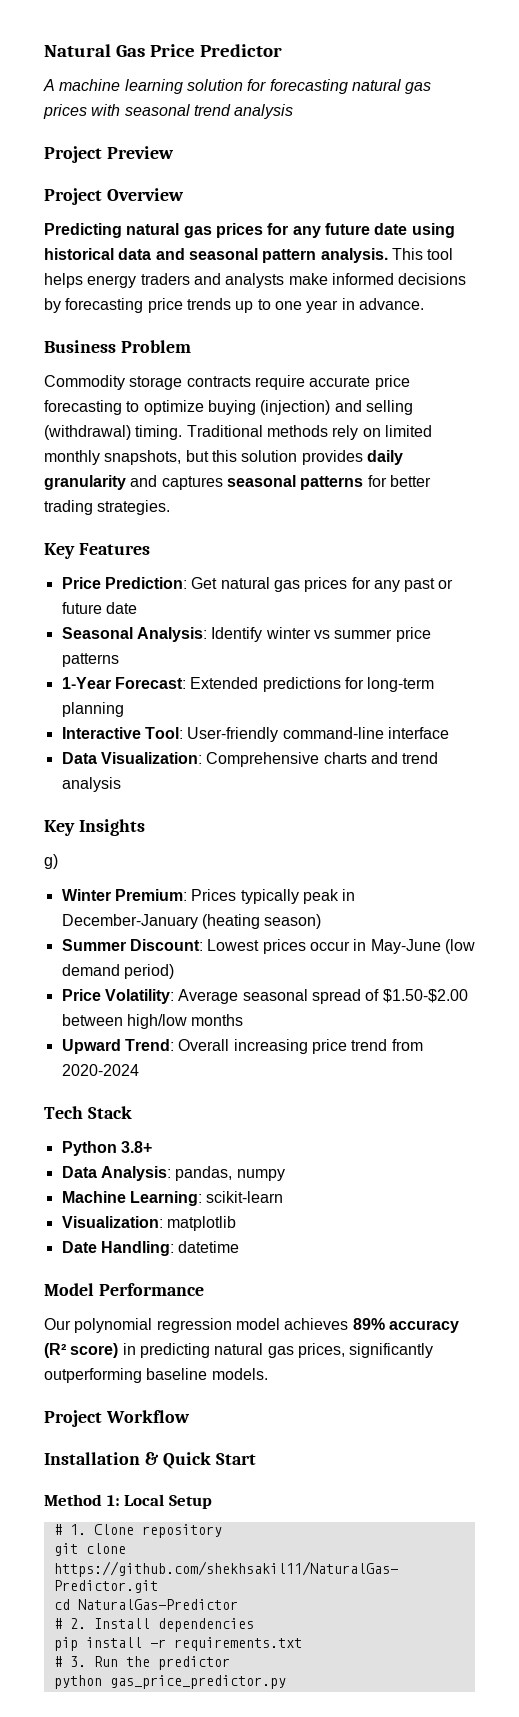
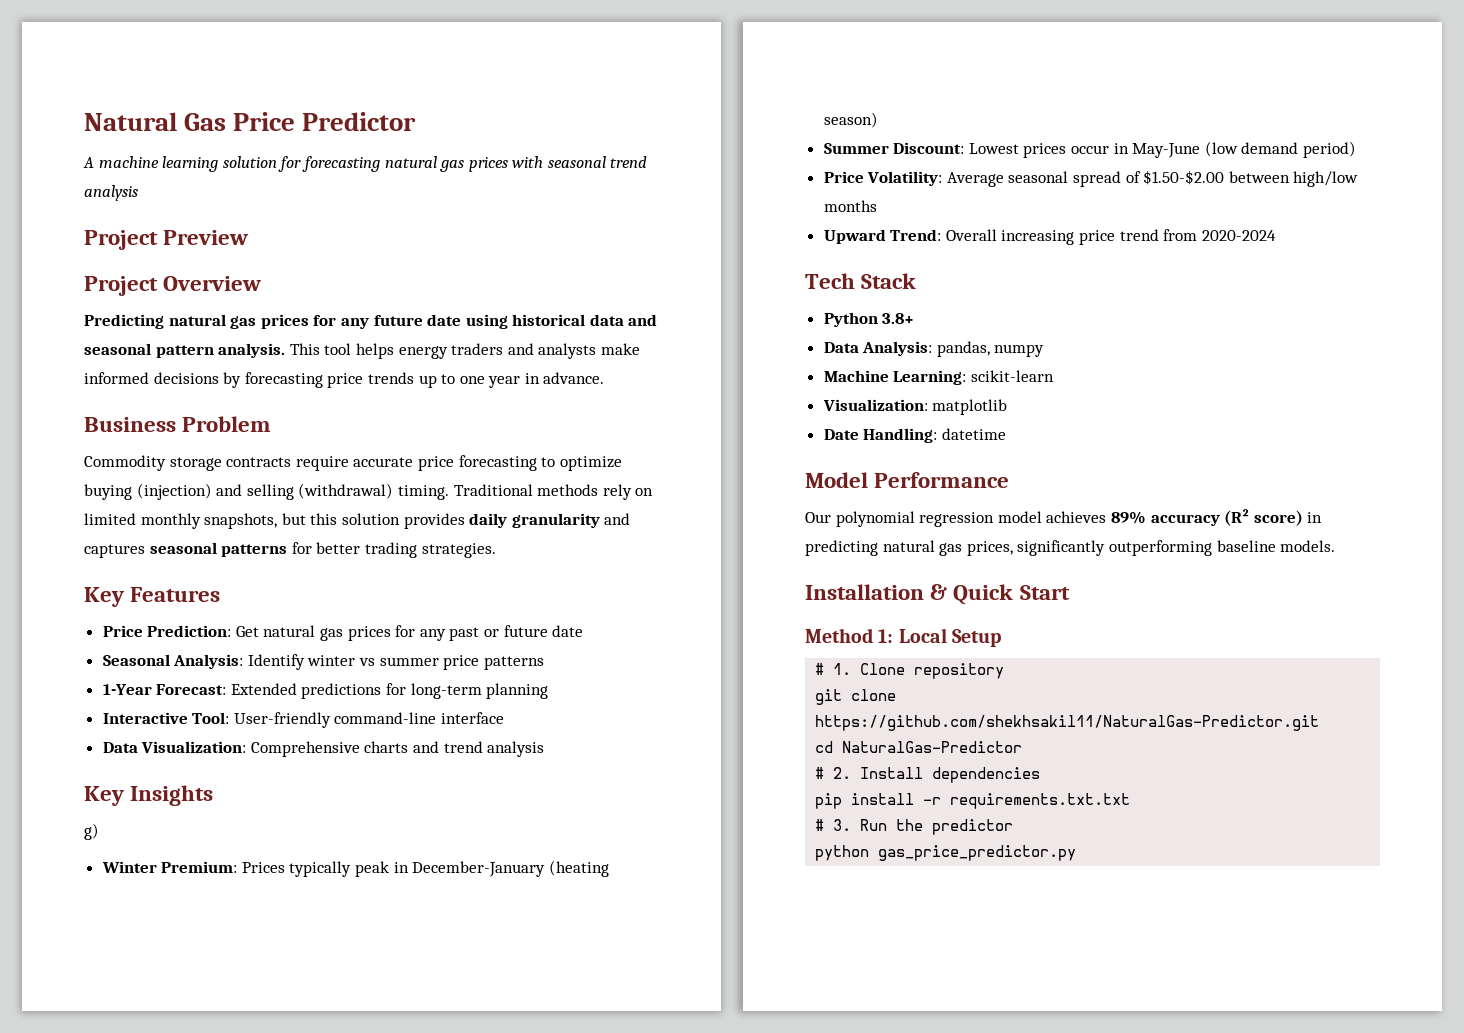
- Project Workflow
- pip install -r requirements.txt
+ pip install -r requirements.txt.txt

